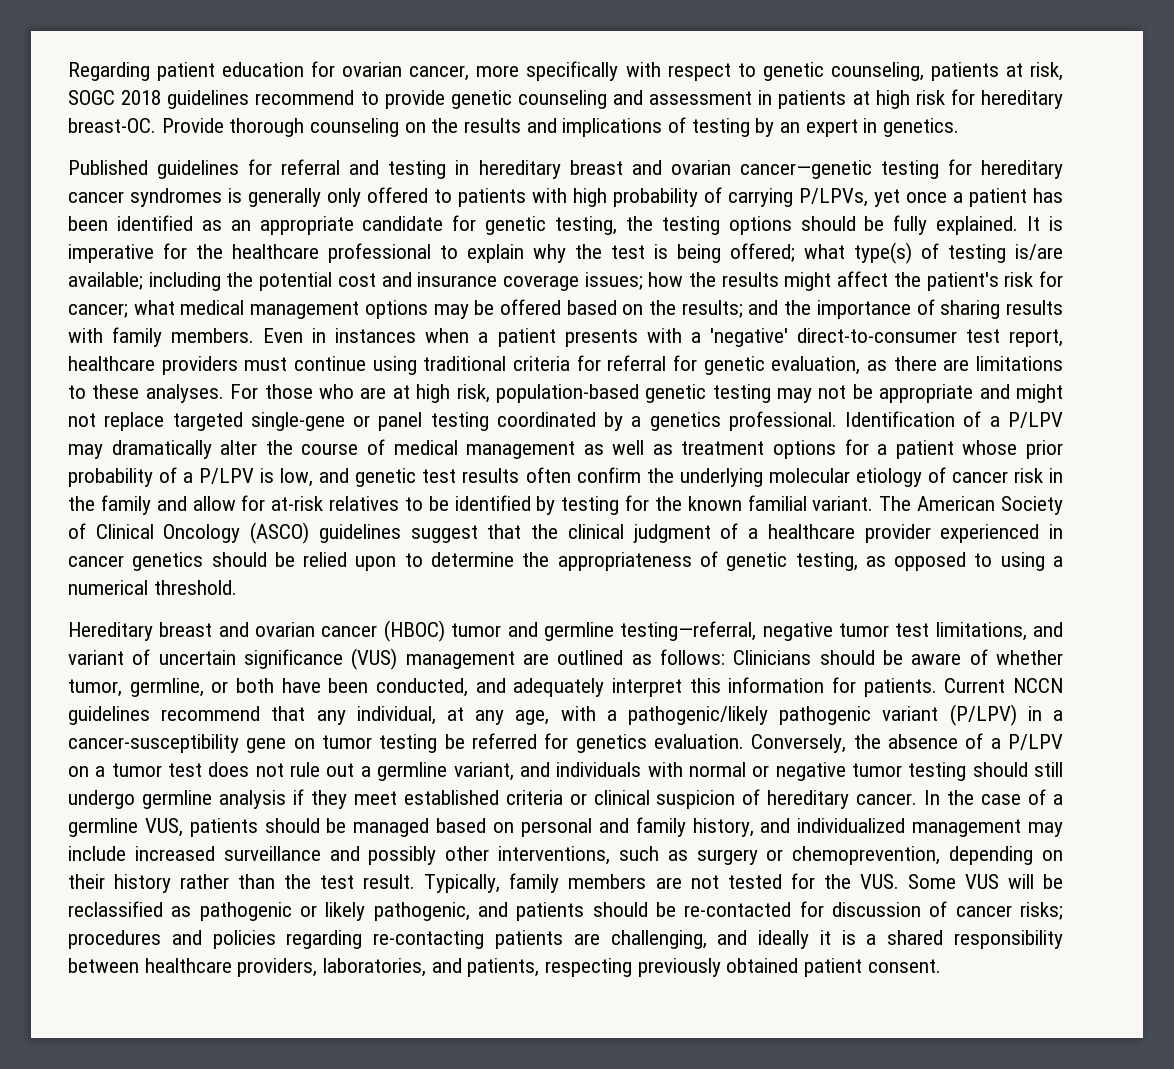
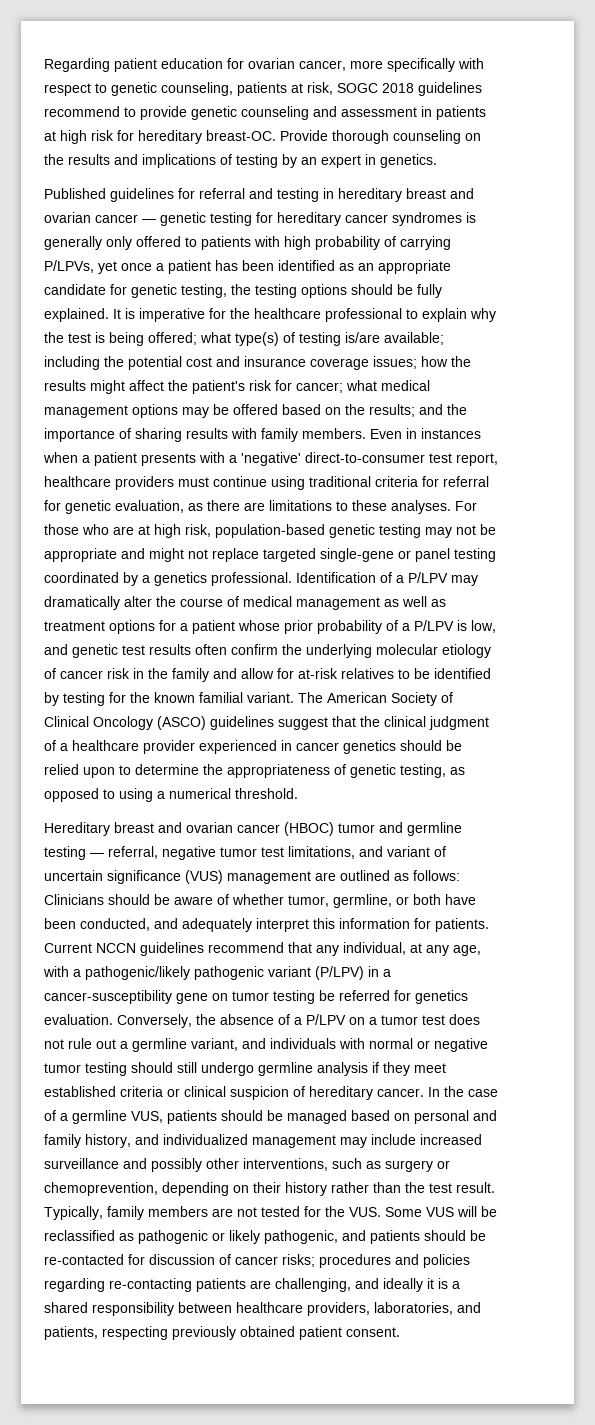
- Published guidelines for referral and testing in hereditary breast and ovarian cancer—genetic testing for hereditary cancer syndromes is generally only offered to patients with high probability of carrying P/LPVs, yet once a patient has been identified as an appropriate candidate for genetic testing, the testing options should be fully explained.
+ Published guidelines for referral and testing in hereditary breast and ovarian cancer — genetic testing for hereditary cancer syndromes is generally only offered to patients with high probability of carrying P/LPVs, yet once a patient has been identified as an appropriate candidate for genetic testing, the testing options should be fully explained.
- Hereditary breast and ovarian cancer (HBOC) tumor and germline testing—referral, negative tumor test limitations, and variant of uncertain significance (VUS) management are outlined as follows: Clinicians should be aware of whether tumor, germline, or both have been conducted, and adequately interpret this information for patients.
+ Hereditary breast and ovarian cancer (HBOC) tumor and germline testing — referral, negative tumor test limitations, and variant of uncertain significance (VUS) management are outlined as follows: Clinicians should be aware of whether tumor, germline, or both have been conducted, and adequately interpret this information for patients.

